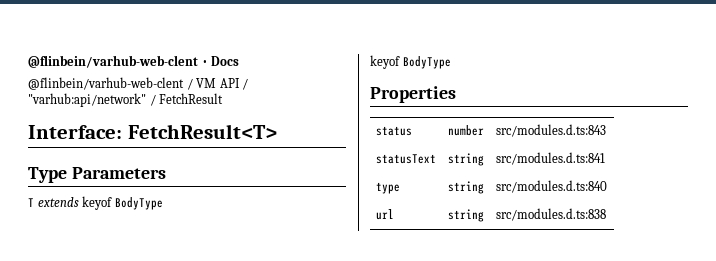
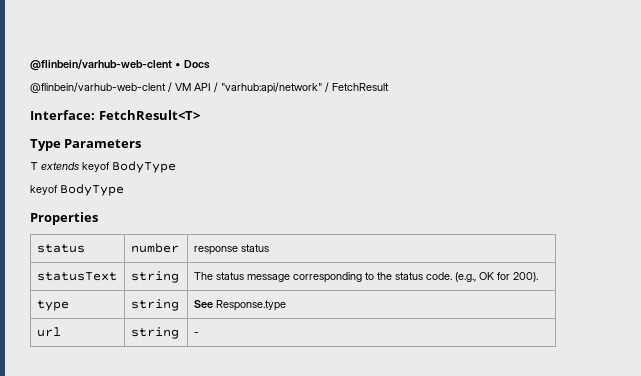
- status | number | src/modules.d.ts:843
+ status | number | response status
- statusText | string | src/modules.d.ts:841
+ statusText | string | The status message corresponding to the status code. (e.g., OK for 200).
- type | string | src/modules.d.ts:840
+ type | string | See Response.type
- url | string | src/modules.d.ts:838
+ url | string | -

